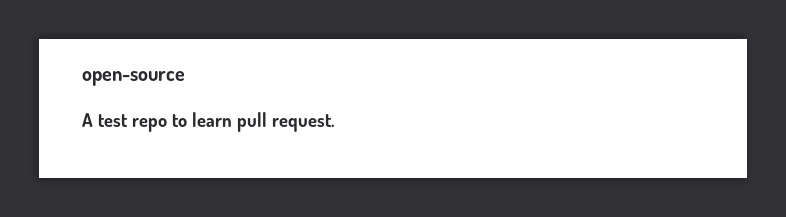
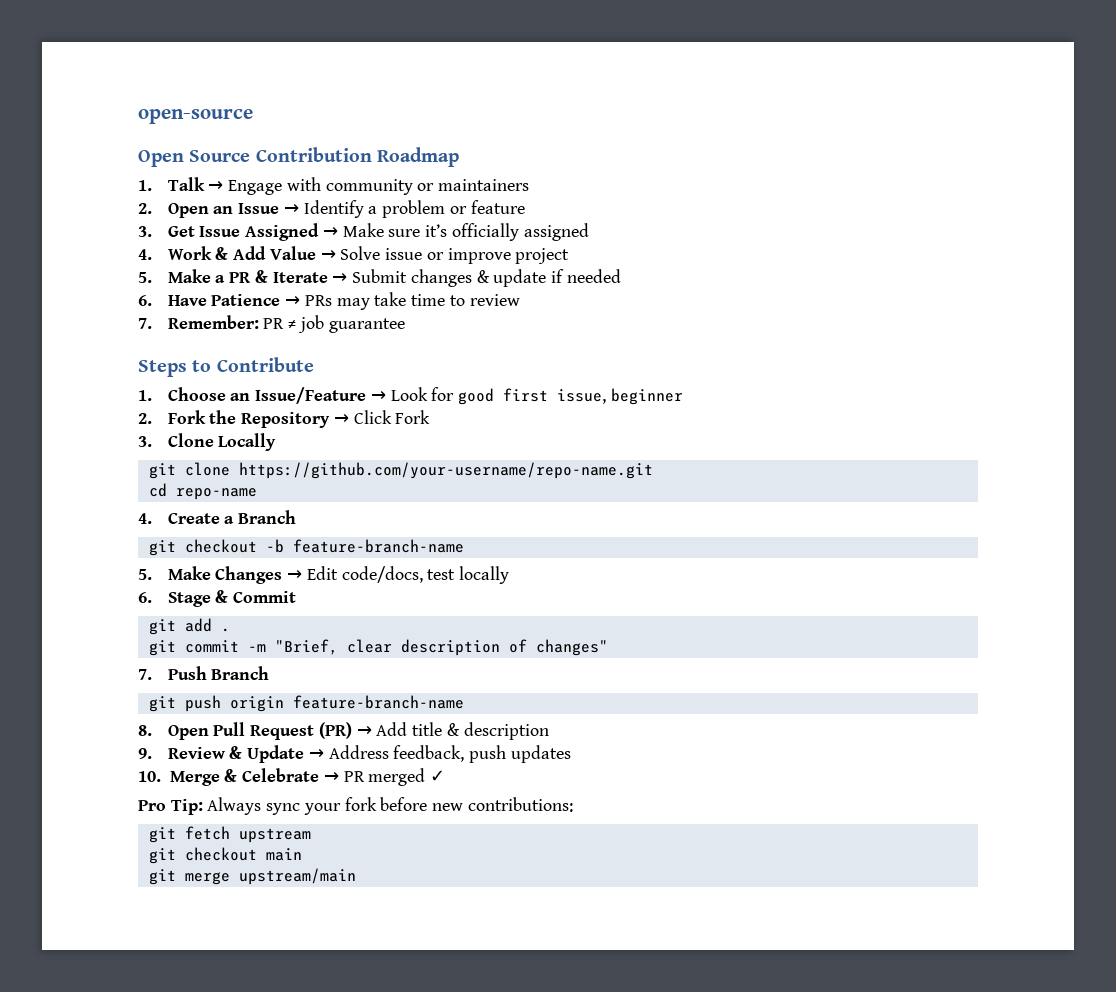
- A test repo to learn pull request.
+ Open Source Contribution Roadmap
+ 1. Talk → Engage with community or maintainers
+ 2. Open an Issue → Identify a problem or feature
+ 3. Get Issue Assigned → Make sure it’s officially assigned
+ 4. Work & Add Value → Solve issue or improve project
+ 5. Make a PR & Iterate → Submit changes & update if needed
+ 6. Have Patience → PRs may take time to review
+ 7. Remember: PR ≠ job guarantee
+ Steps to Contribute
+ 1. Choose an Issue/Feature → Look for good first issue, beginner
+ 2. Fork the Repository → Click Fork
+ 3. Clone Locally
+ git clone https://github.com/your-username/repo-name.git
+ cd repo-name
+ 4. Create a Branch
+ git checkout -b feature-branch-name
+ 5. Make Changes → Edit code/docs, test locally
+ 6. Stage & Commit
+ git add .
+ git commit -m "Brief, clear description of changes"
+ 7. Push Branch
+ git push origin feature-branch-name
+ 8. Open Pull Request (PR) → Add title & description
+ 9. Review & Update → Address feedback, push updates
+ 10. Merge & Celebrate → PR merged ✓
+ Pro Tip: Always sync your fork before new contributions:
+ git fetch upstream
+ git checkout main
+ git merge upstream/main

